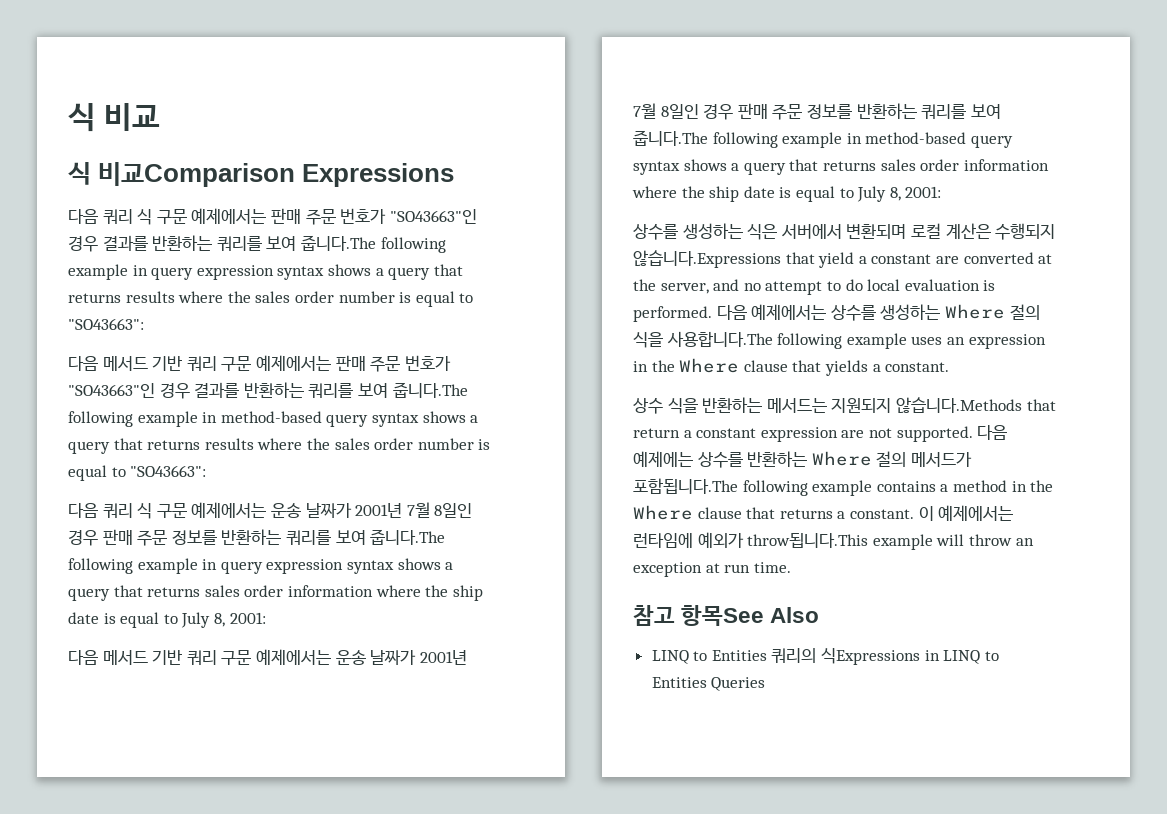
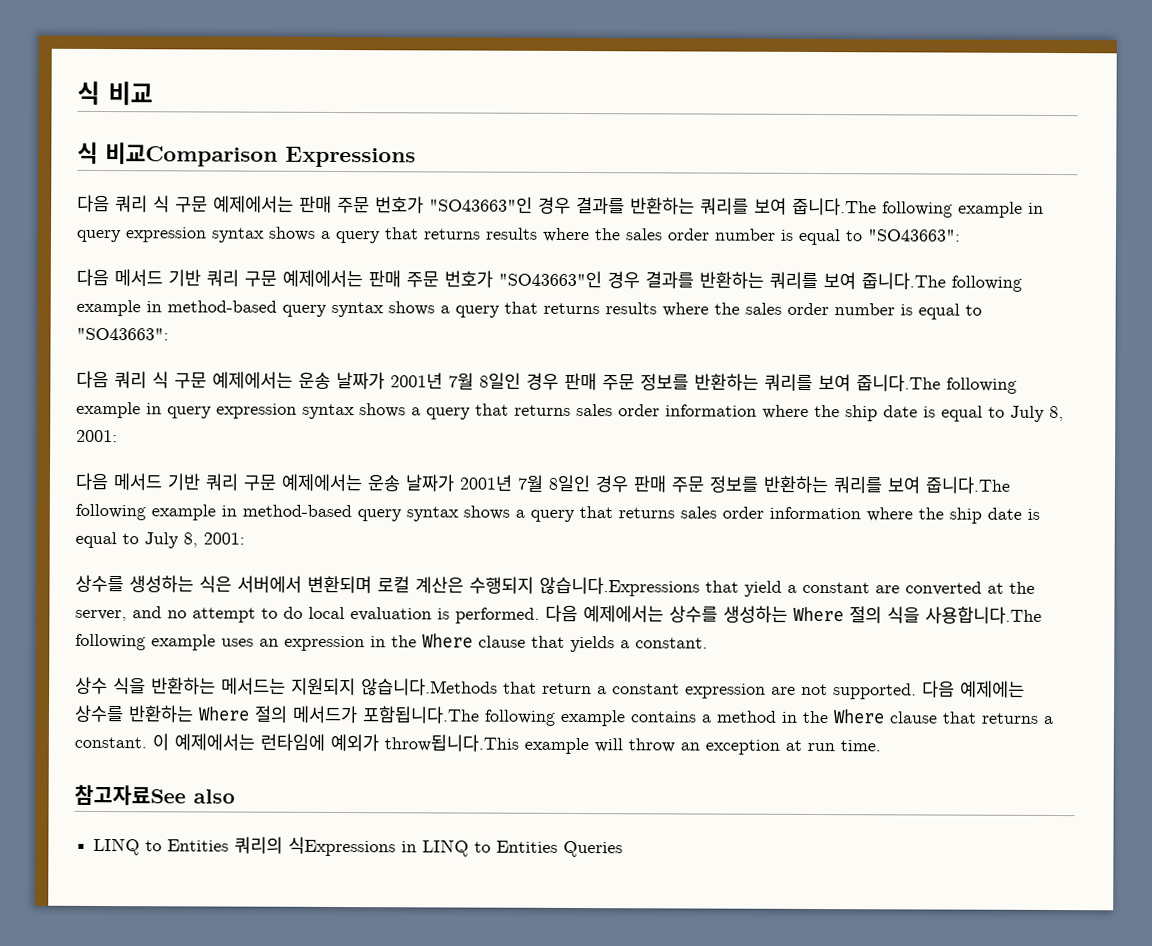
- 참고 항목See Also
+ 참고자료See also

